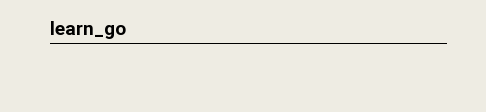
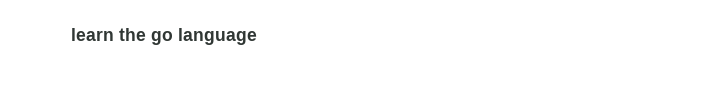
- learn_go
+ learn the go language

